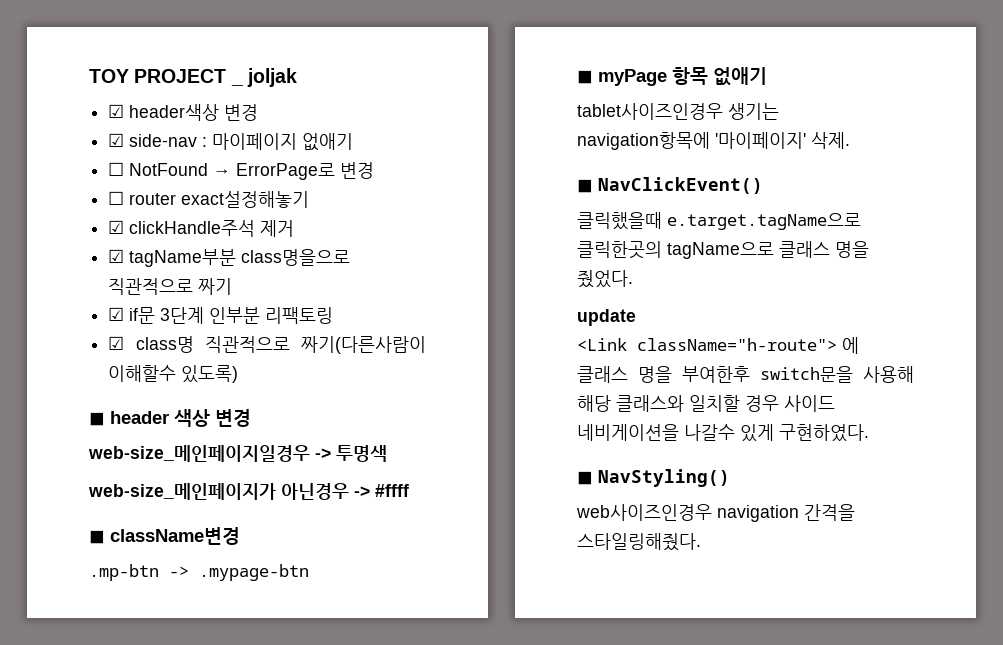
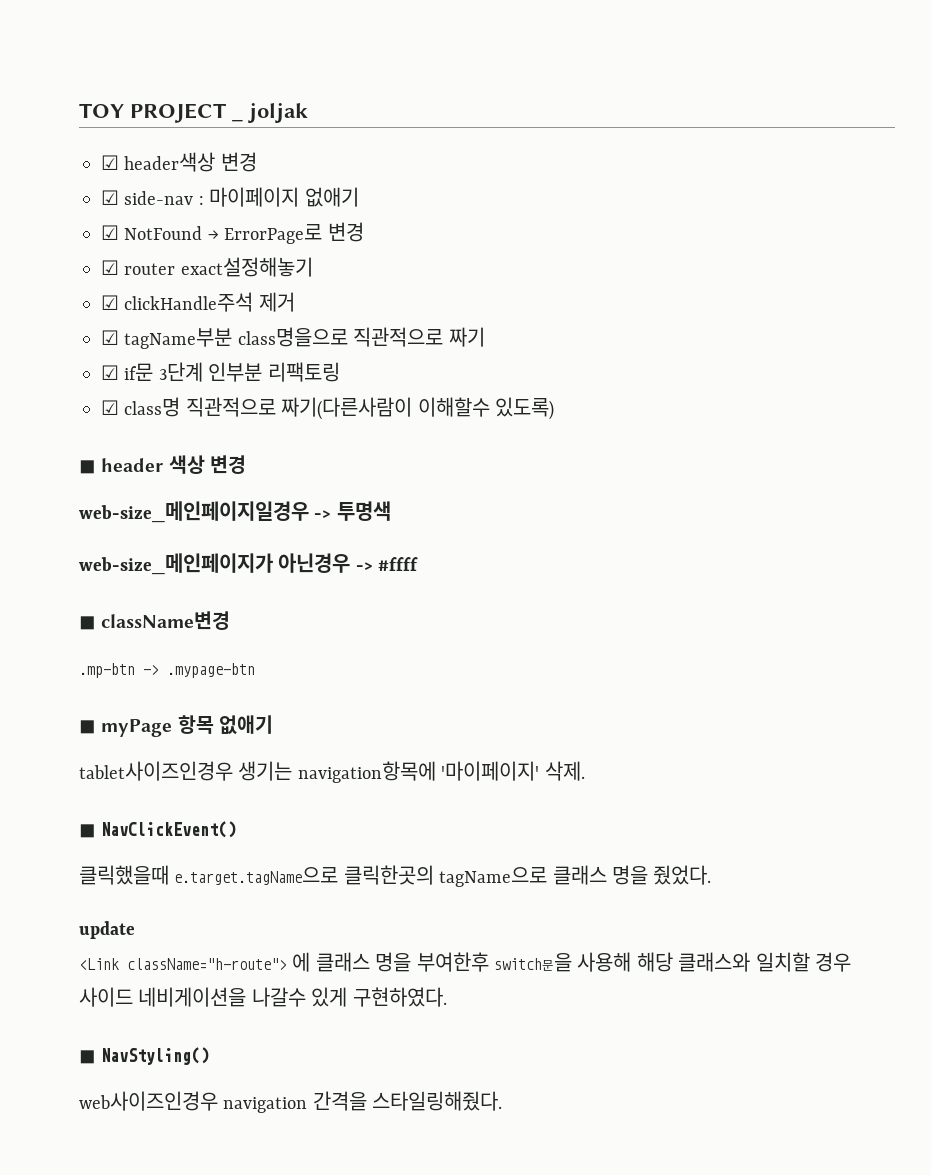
- ☐ NotFound → ErrorPage로 변경
+ ☑ NotFound → ErrorPage로 변경
- ☐ router exact설정해놓기
+ ☑ router exact설정해놓기

